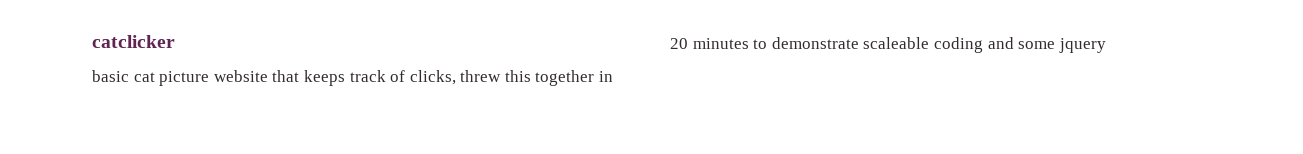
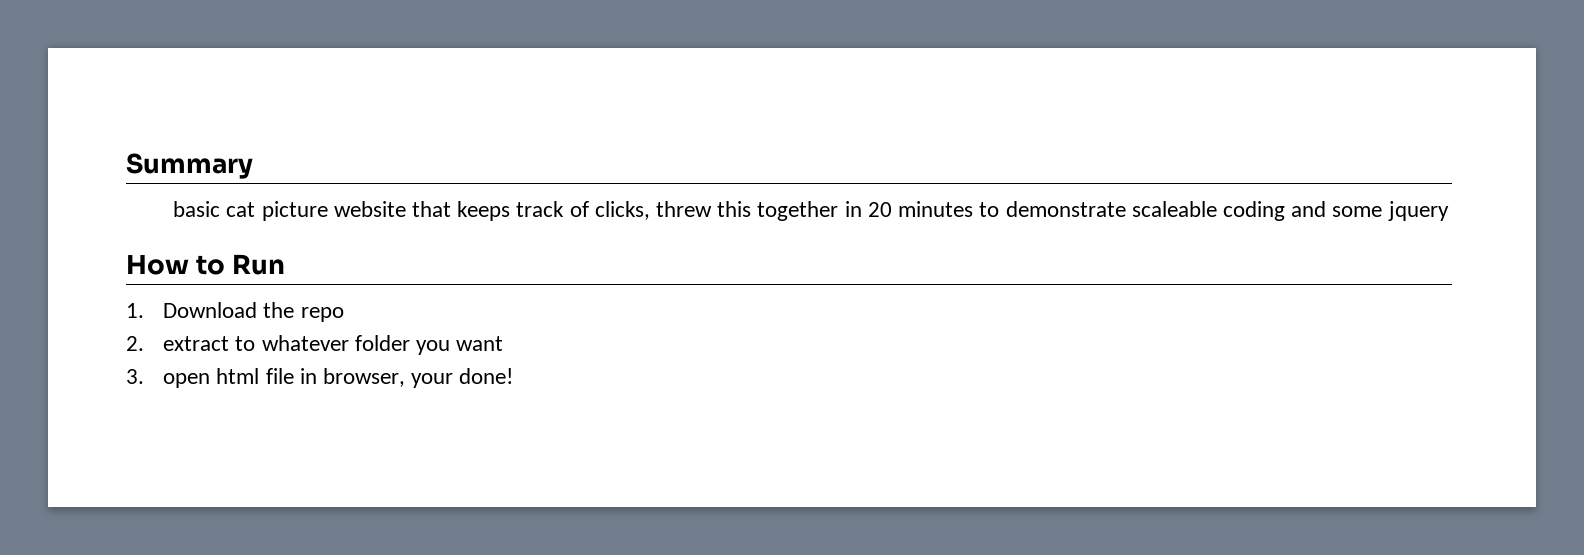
- catclicker
+ Summary
+ How to Run
+ 1. Download the repo
+ 2. extract to whatever folder you want
+ 3. open html file in browser, your done!

